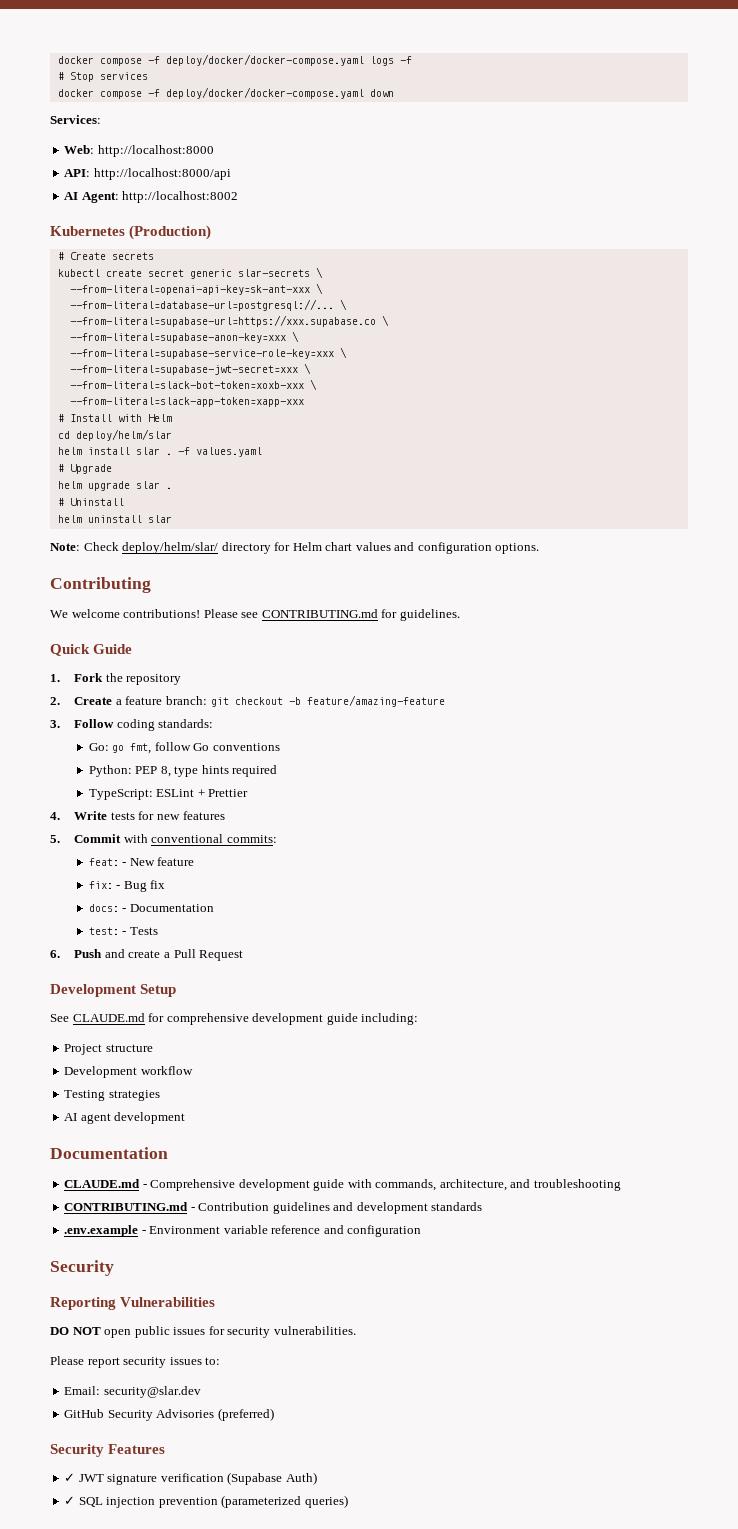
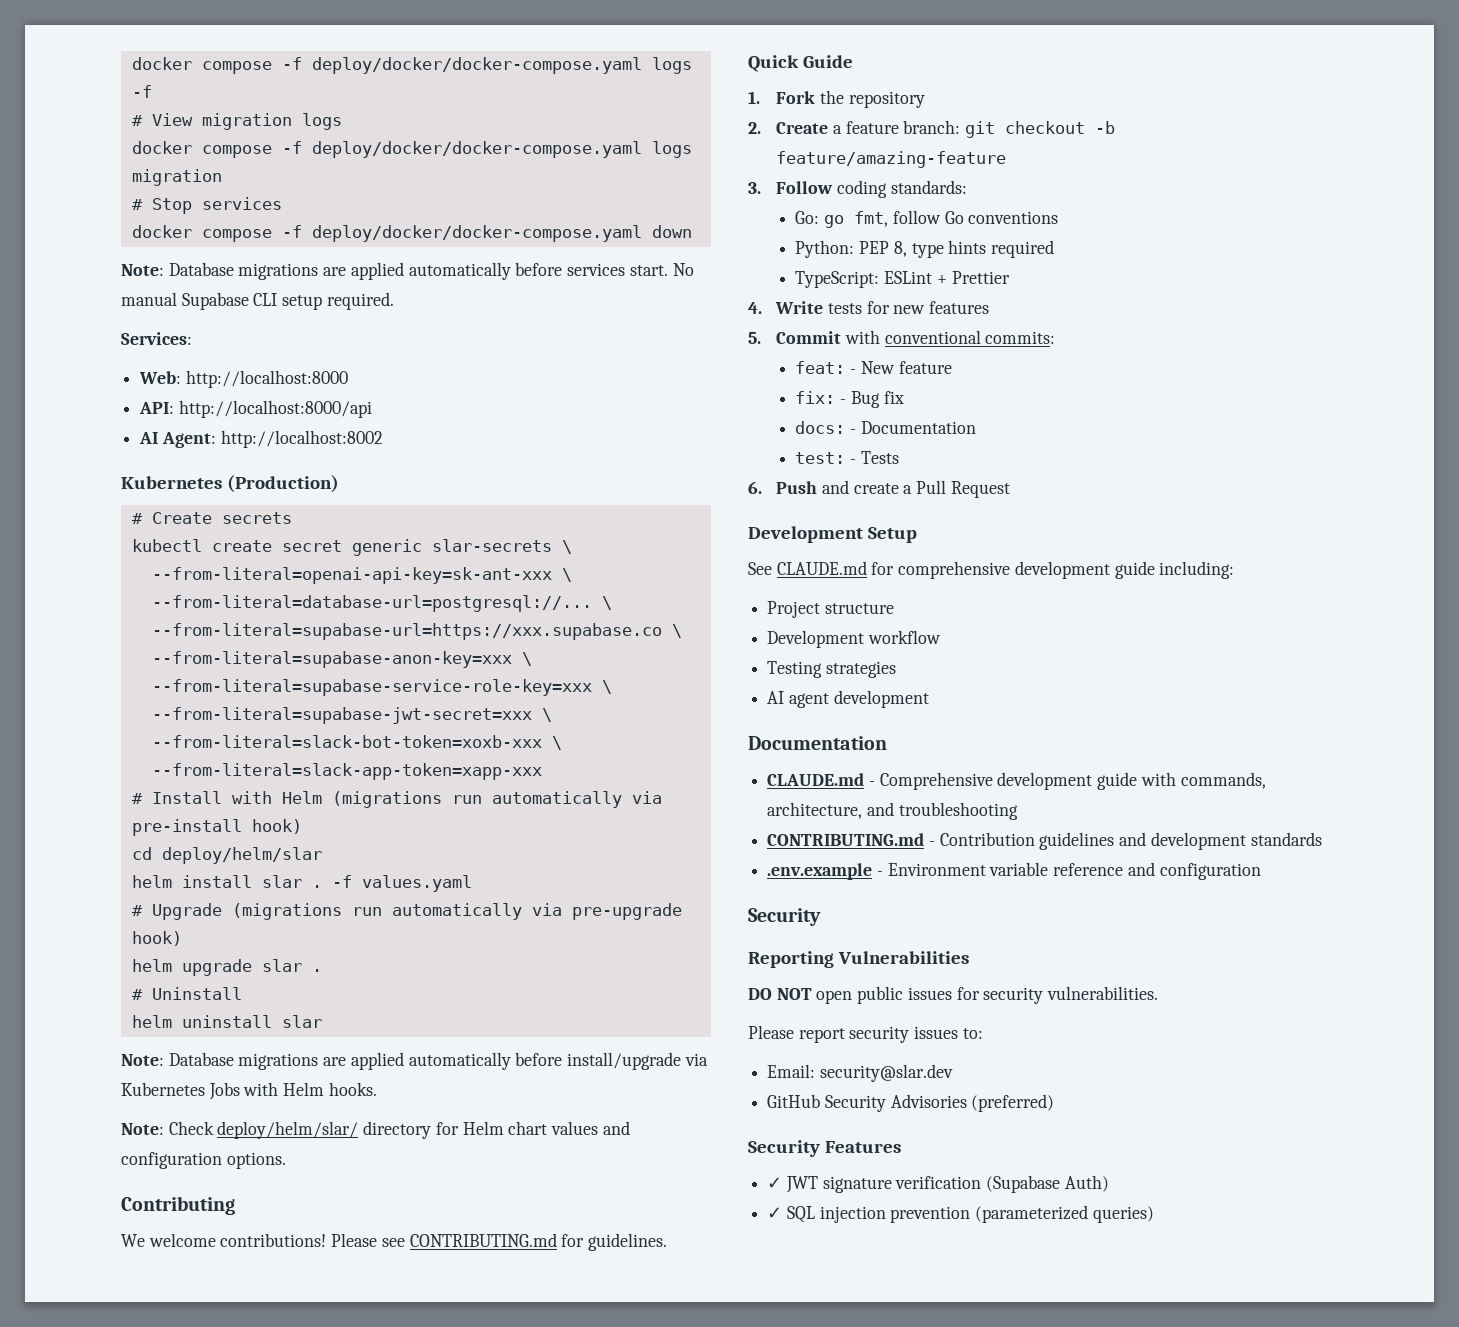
+ # View migration logs
+ docker compose -f deploy/docker/docker-compose.yaml logs migration
+ Note: Database migrations are applied automatically before services start. No manual Supabase CLI setup required.
- # Install with Helm
+ # Install with Helm (migrations run automatically via pre-install hook)
- # Upgrade
+ # Upgrade (migrations run automatically via pre-upgrade hook)
+ Note: Database migrations are applied automatically before install/upgrade via Kubernetes Jobs with Helm hooks.

